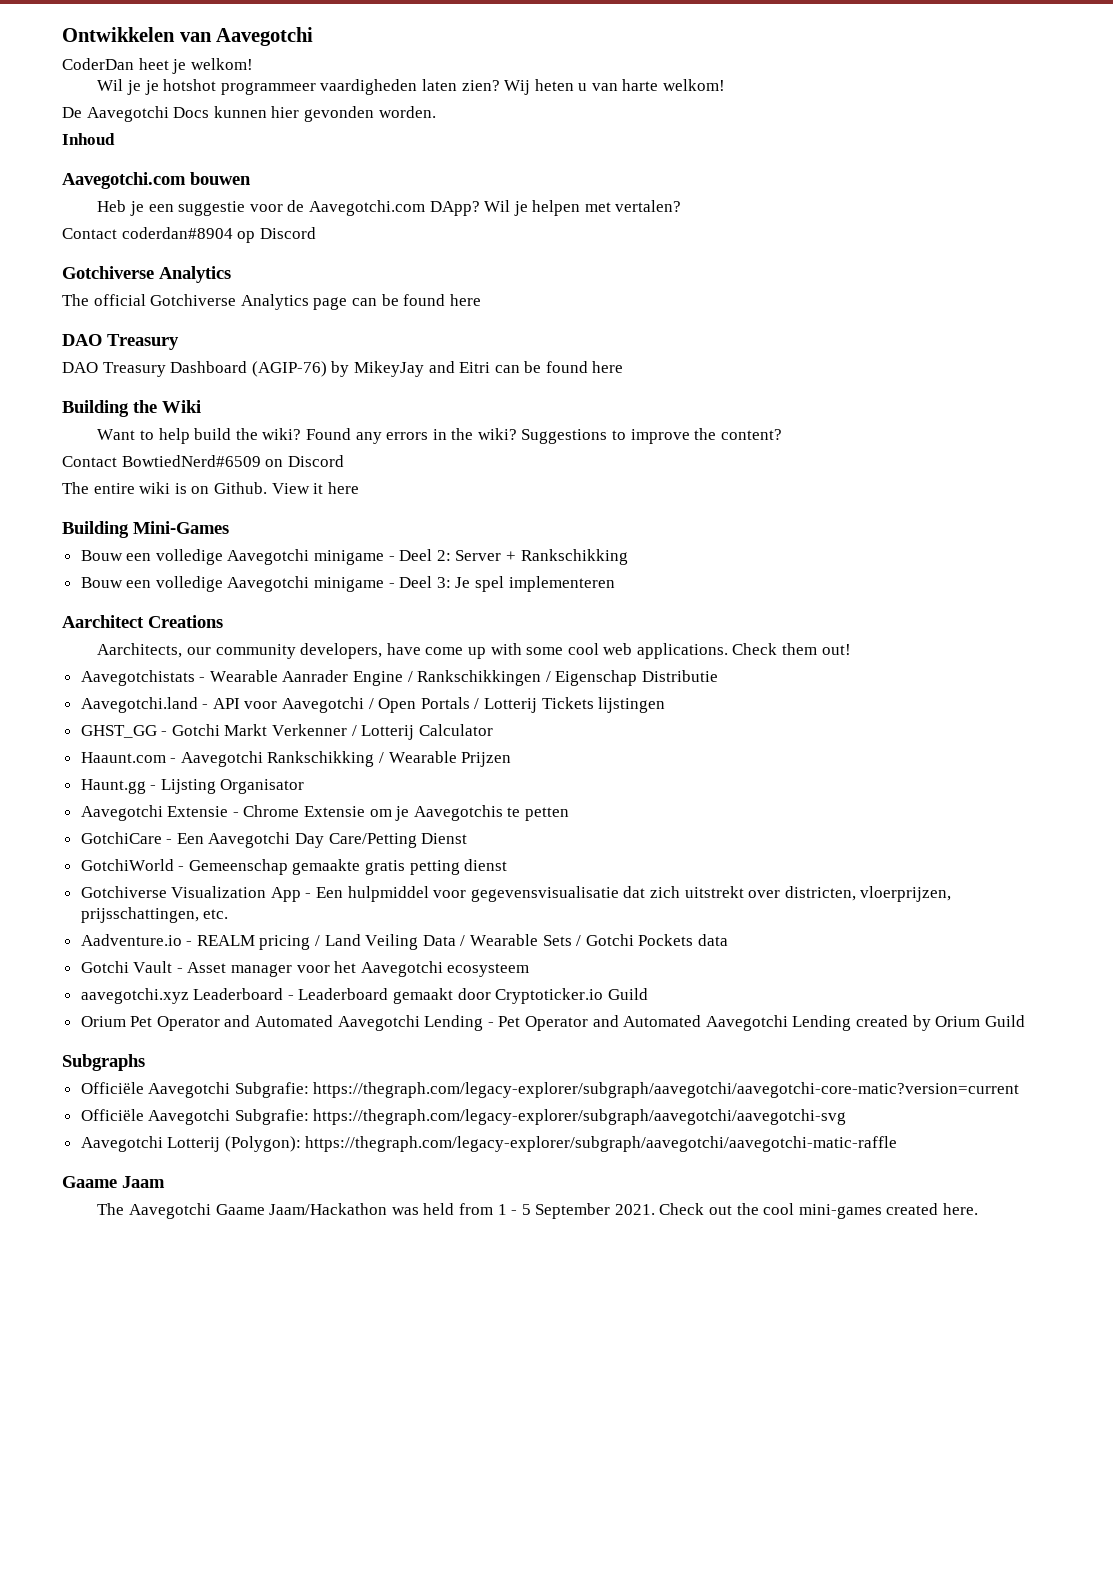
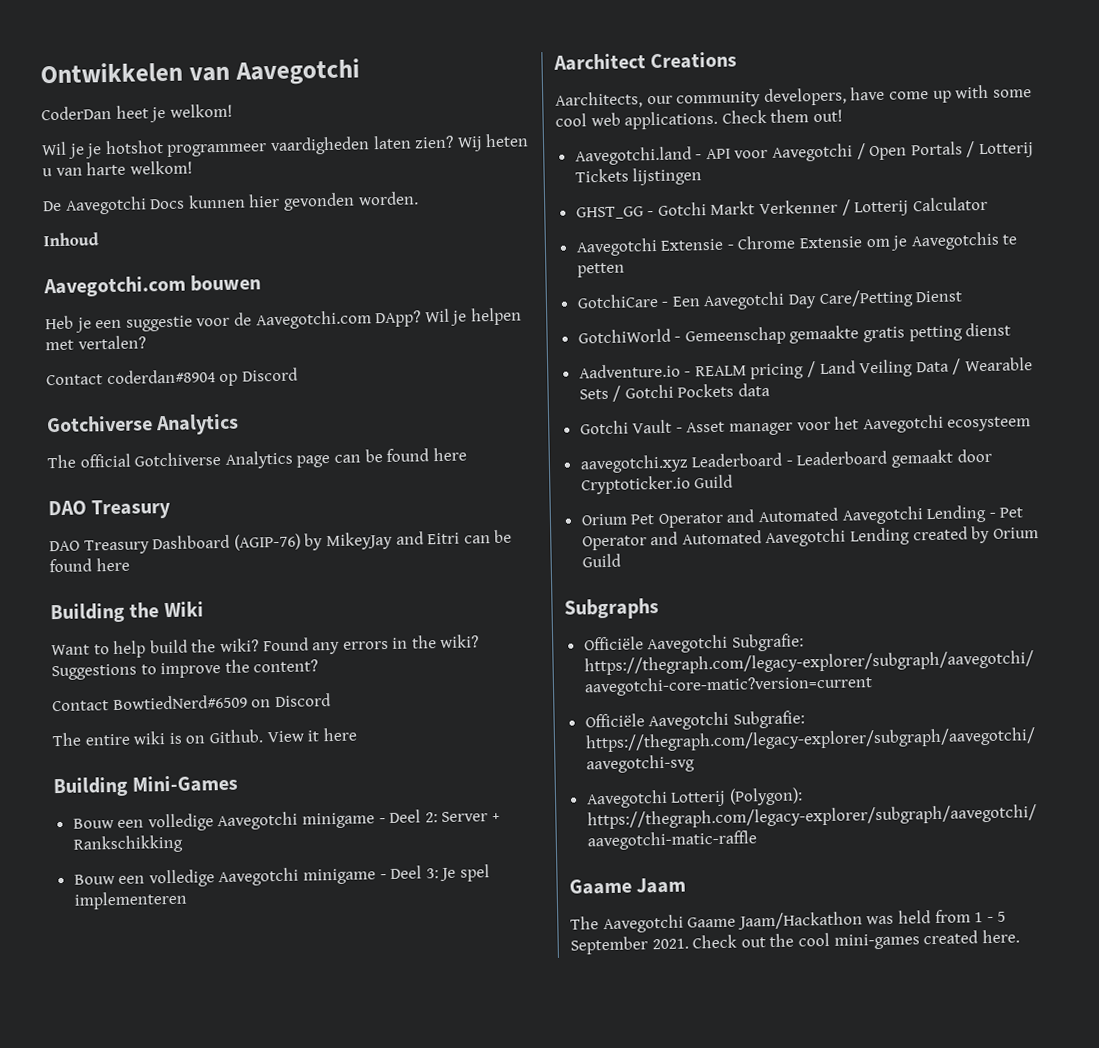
- Aavegotchistats - Wearable Aanrader Engine / Rankschikkingen / Eigenschap Distributie
- Haaunt.com - Aavegotchi Rankschikking / Wearable Prijzen
- Haunt.gg - Lijsting Organisator
- Gotchiverse Visualization App - Een hulpmiddel voor gegevensvisualisatie dat zich uitstrekt over districten, vloerprijzen, prijsschattingen, etc.

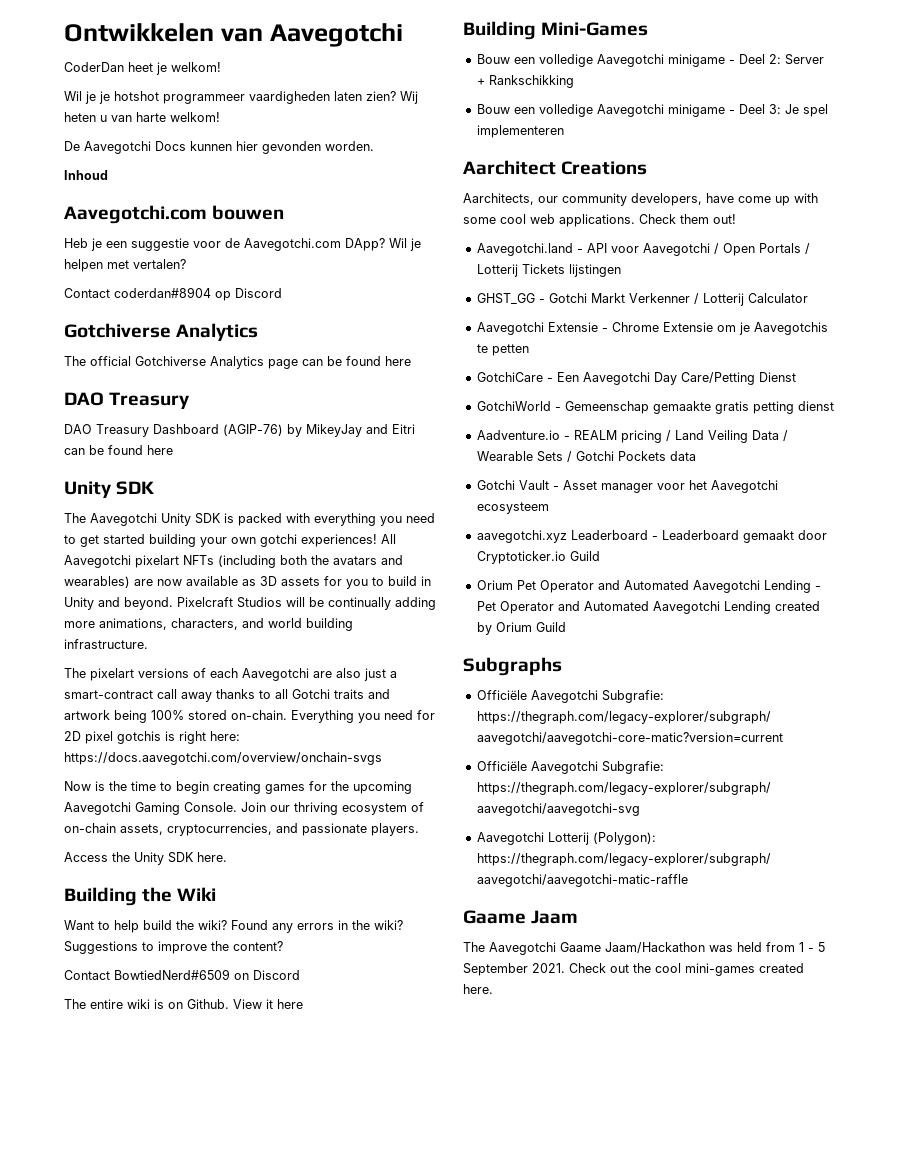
  DAO Treasury Dashboard (AGIP-76) by MikeyJay and Eitri can be found here
+ Unity SDK
+ The Aavegotchi Unity SDK is packed with everything you need to get started building your own gotchi experiences! All Aavegotchi pixelart NFTs (including both the avatars and wearables) are now available as 3D assets for you to build in Unity and beyond. Pixelcraft Studios will be continually adding more animations, characters, and world building infrastructure.
+ The pixelart versions of each Aavegotchi are also just a smart-contract call away thanks to all Gotchi traits and artwork being 100% stored on-chain. Everything you need for 2D pixel gotchis is right here: https://docs.aavegotchi.com/overview/onchain-svgs
+ Now is the time to begin creating games for the upcoming Aavegotchi Gaming Console. Join our thriving ecosystem of on-chain assets, cryptocurrencies, and passionate players.
+ Access the Unity SDK here.

